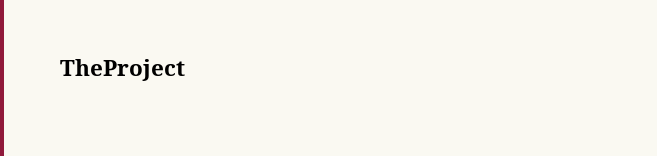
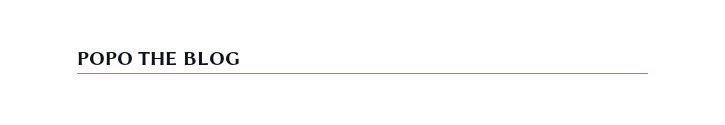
- TheProject
+ POPO THE BLOG

